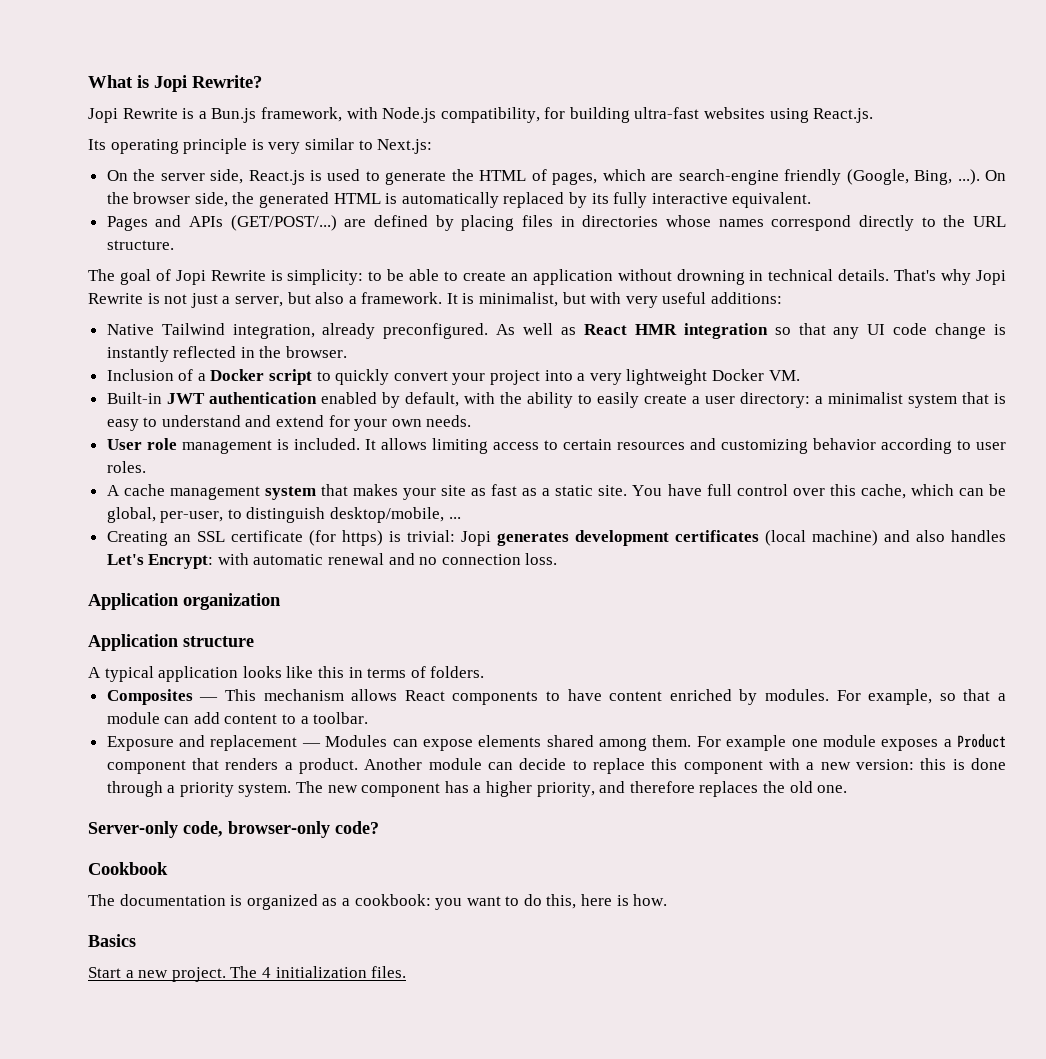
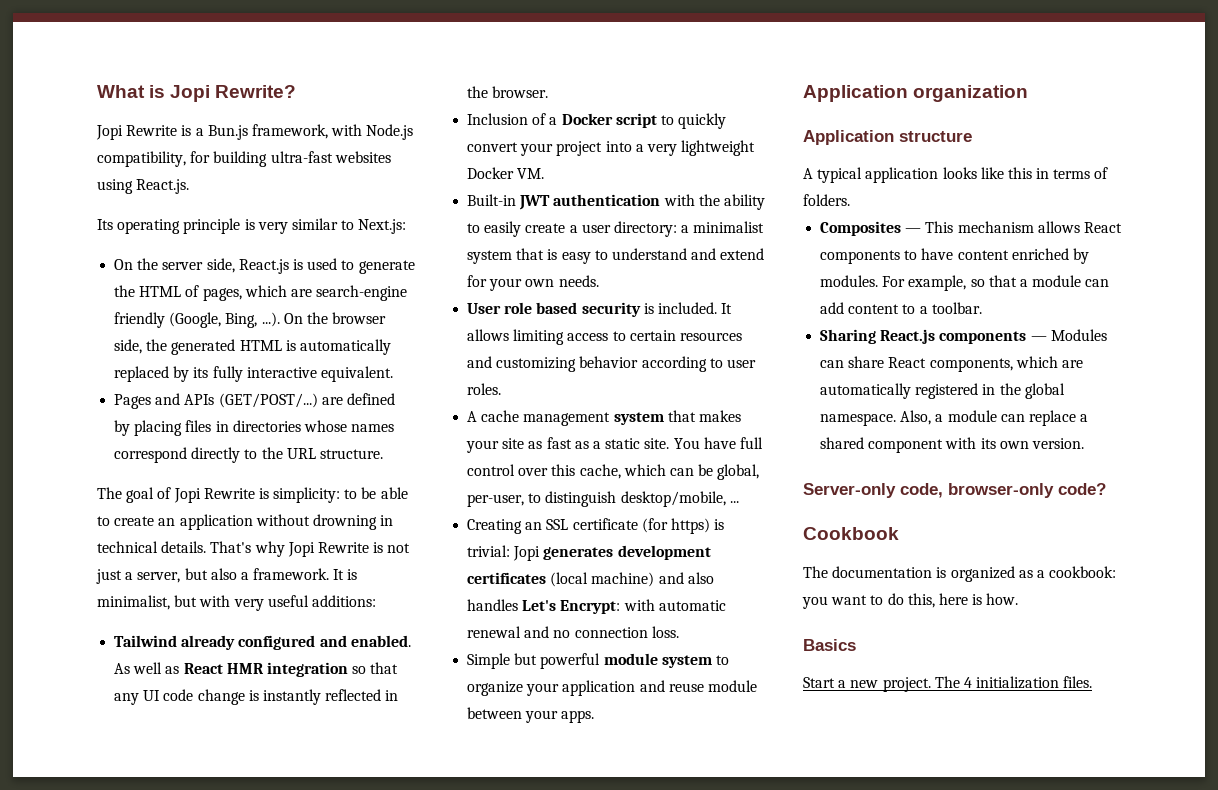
- Native Tailwind integration, already preconfigured.
+ Tailwind already configured and enabled.
- Built-in JWT authentication enabled by default, with the ability to easily create a user directory: a minimalist system that is easy to understand and extend for your own needs.
+ Built-in JWT authentication with the ability to easily create a user directory: a minimalist system that is easy to understand and extend for your own needs.
- User role management is included.
+ User role based security is included.
+ Simple but powerful module system to organize your application and reuse module between your apps.
- Exposure and replacement — Modules can expose elements shared among them. For example one module exposes a Product component that renders a product. Another module can decide to replace this component with a new version: this is done through a priority system. The new component has a higher priority, and therefore replaces the old one.
+ Sharing React.js components — Modules can share React components, which are automatically registered in the global namespace. Also, a module can replace a shared component with its own version.

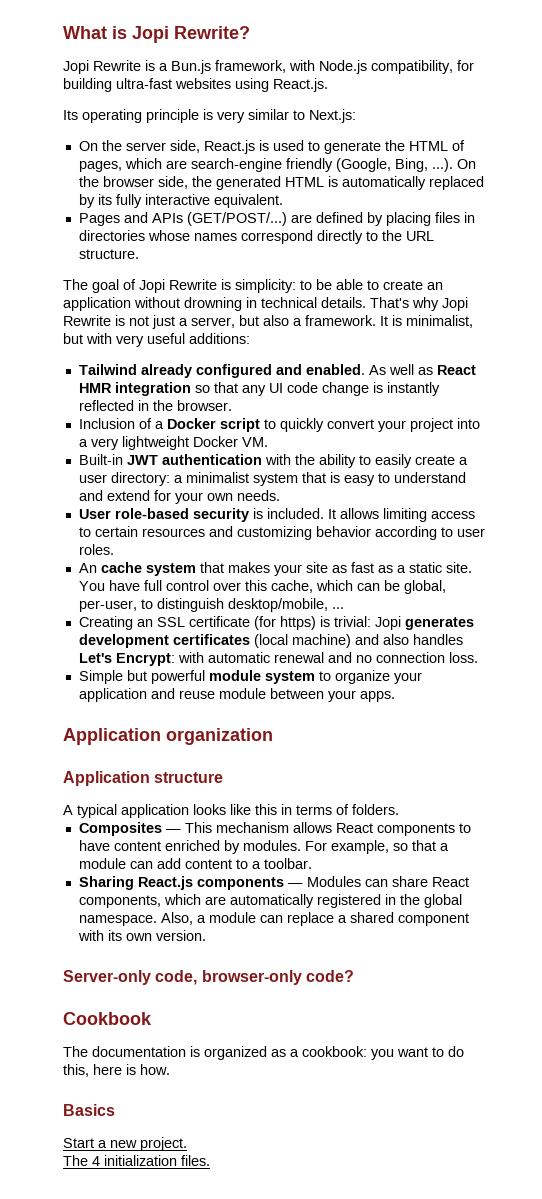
- User role based security is included.
+ User role-based security is included.
- A cache management system that makes your site as fast as a static site.
+ An cache system that makes your site as fast as a static site.
- Start a new project. The 4 initialization files.
+ Start a new project.
+ The 4 initialization files.

